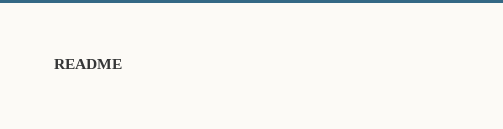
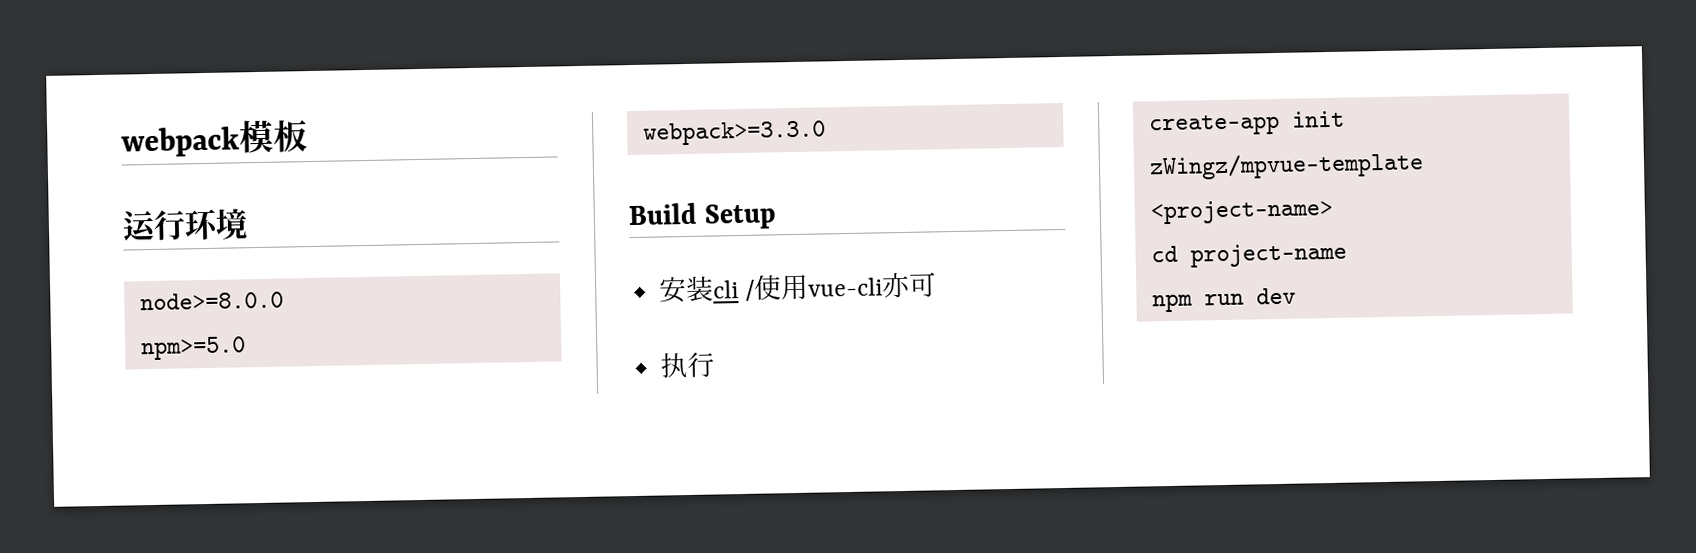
- README
+ webpack模板
+ 运行环境
+ node>=8.0.0
+ npm>=5.0
+ webpack>=3.3.0
+ Build Setup
+ 安装cli /使用vue-cli亦可
+ 执行
+ create-app init zWingz/mpvue-template <project-name>
+ cd project-name
+ npm run dev

